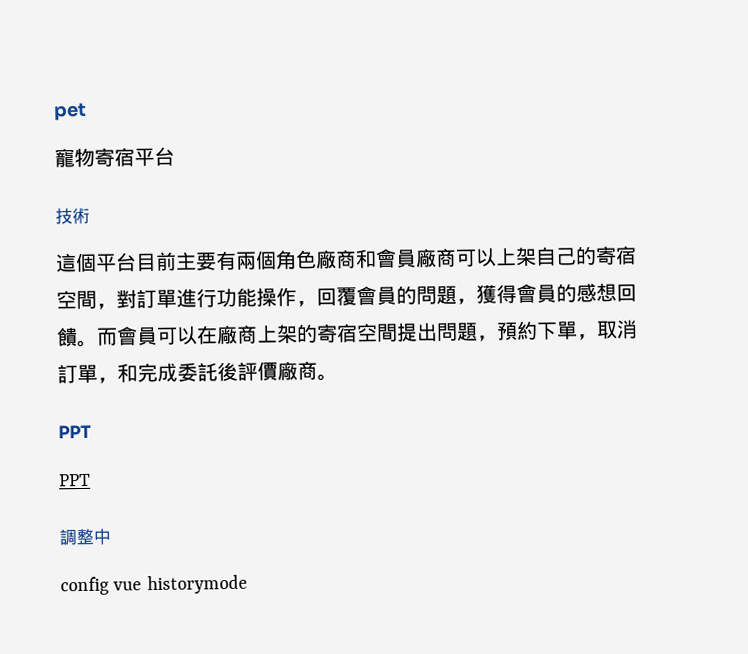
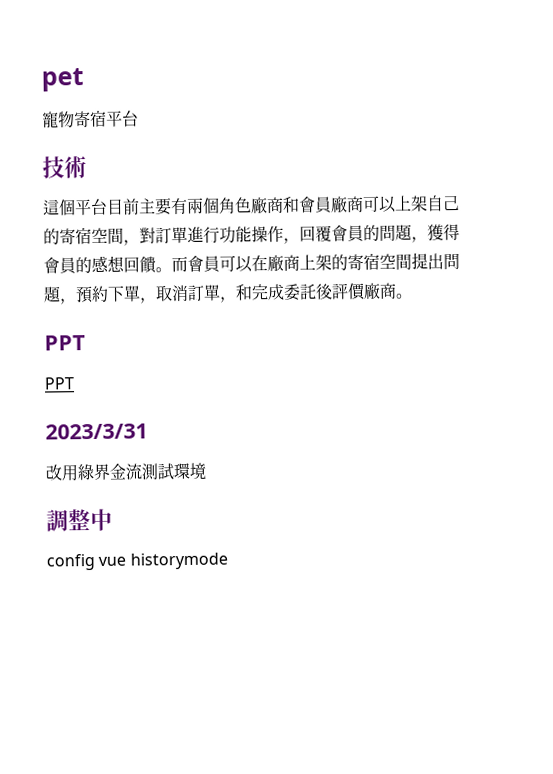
+ 2023/3/31
+ 改用綠界金流測試環境

